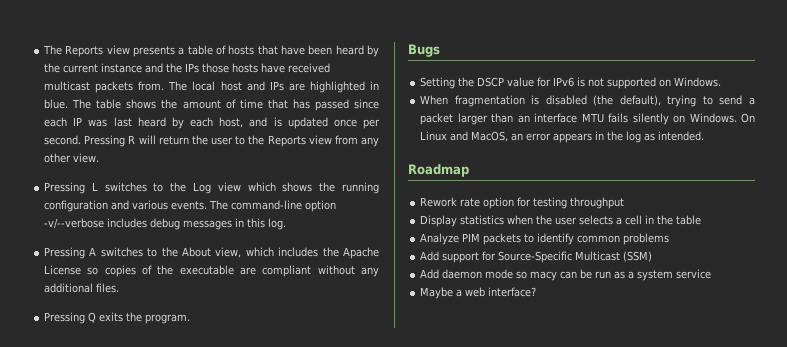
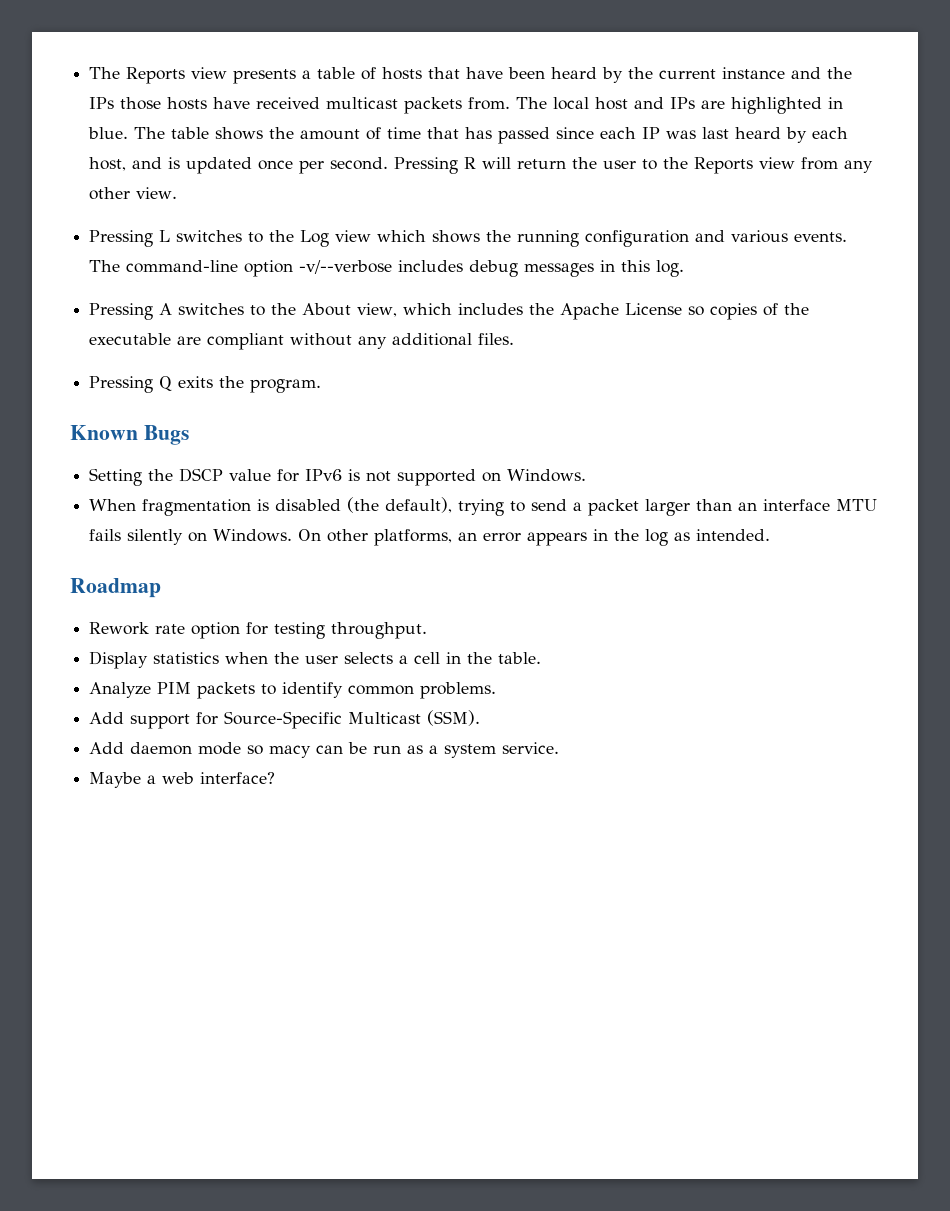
- Bugs
+ Known Bugs
- On Linux and MacOS, an error appears in the log as intended.
+ On other platforms, an error appears in the log as intended.
- Rework rate option for testing throughput
+ Rework rate option for testing throughput.
- Display statistics when the user selects a cell in the table
+ Display statistics when the user selects a cell in the table.
- Analyze PIM packets to identify common problems
+ Analyze PIM packets to identify common problems.
- Add support for Source-Specific Multicast (SSM)
+ Add support for Source-Specific Multicast (SSM).
- Add daemon mode so macy can be run as a system service
+ Add daemon mode so macy can be run as a system service.

